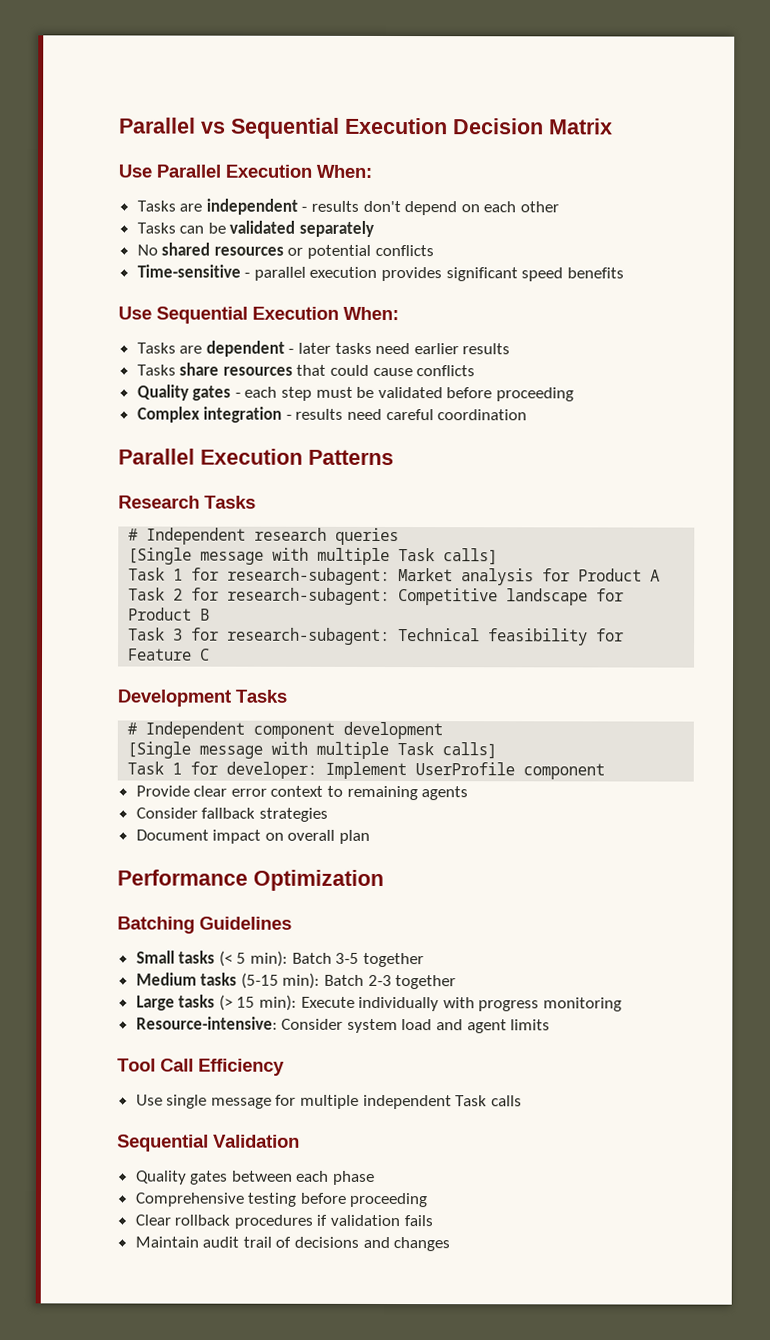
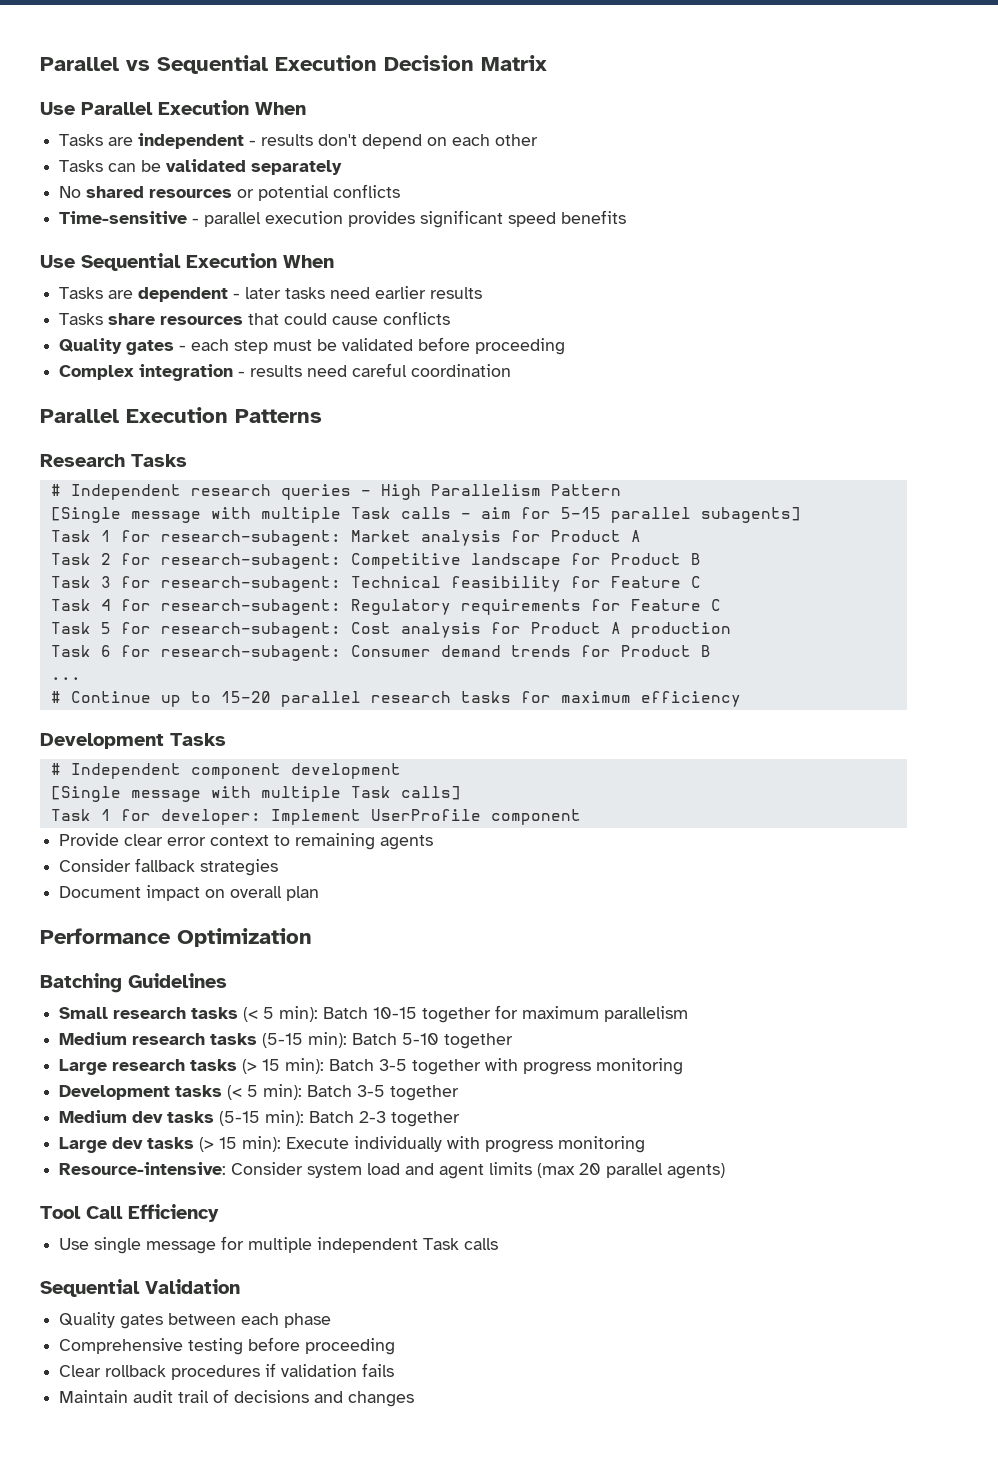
- Use Parallel Execution When:
+ Use Parallel Execution When
- Use Sequential Execution When:
+ Use Sequential Execution When
- # Independent research queries
- [Single message with multiple Task calls]
+ # Independent research queries - High Parallelism Pattern
+ [Single message with multiple Task calls - aim for 5-15 parallel subagents]
+ Task 4 for research-subagent: Regulatory requirements for Feature C
+ Task 5 for research-subagent: Cost analysis for Product A production
+ Task 6 for research-subagent: Consumer demand trends for Product B
+ ...
+ # Continue up to 15-20 parallel research tasks for maximum efficiency
- Small tasks (< 5 min): Batch 3-5 together
+ Small research tasks (< 5 min): Batch 10-15 together for maximum parallelism
+ Medium research tasks (5-15 min): Batch 5-10 together
+ Large research tasks (> 15 min): Batch 3-5 together with progress monitoring
+ Development tasks (< 5 min): Batch 3-5 together
- Medium tasks (5-15 min): Batch 2-3 together
+ Medium dev tasks (5-15 min): Batch 2-3 together
- Large tasks (> 15 min): Execute individually with progress monitoring
+ Large dev tasks (> 15 min): Execute individually with progress monitoring
- Resource-intensive: Consider system load and agent limits
+ Resource-intensive: Consider system load and agent limits (max 20 parallel agents)

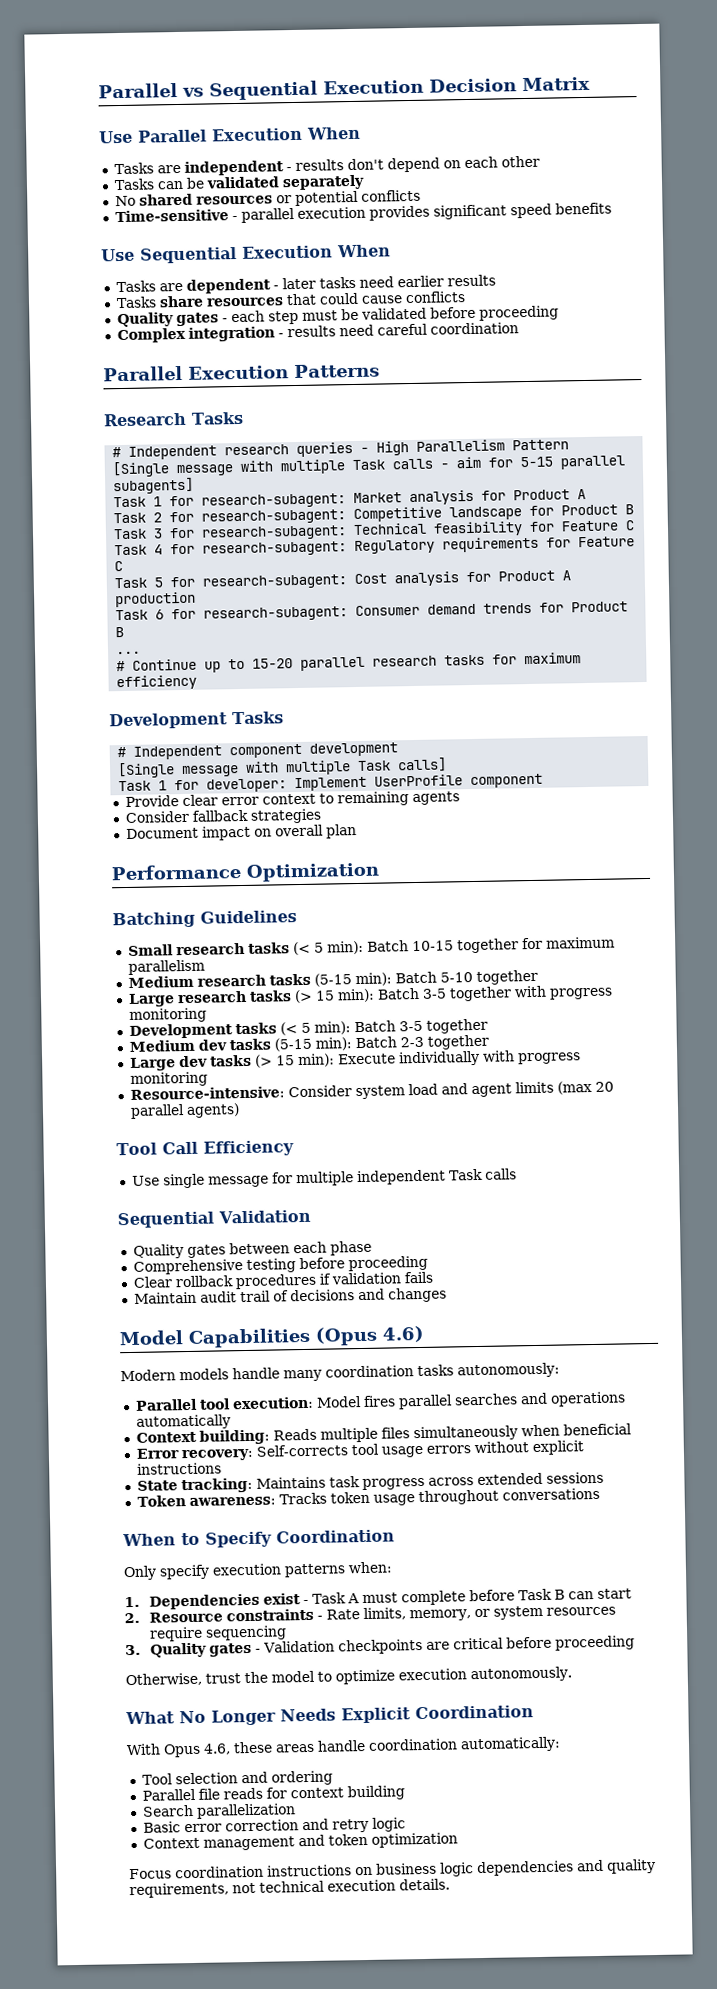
+ Model Capabilities (Opus 4.6)
+ Modern models handle many coordination tasks autonomously:
+ Parallel tool execution: Model fires parallel searches and operations automatically
+ Context building: Reads multiple files simultaneously when beneficial
+ Error recovery: Self-corrects tool usage errors without explicit instructions
+ State tracking: Maintains task progress across extended sessions
+ Token awareness: Tracks token usage throughout conversations
+ When to Specify Coordination
+ Only specify execution patterns when:
+ 1. Dependencies exist - Task A must complete before Task B can start
+ 2. Resource constraints - Rate limits, memory, or system resources require sequencing
+ 3. Quality gates - Validation checkpoints are critical before proceeding
+ Otherwise, trust the model to optimize execution autonomously.
+ What No Longer Needs Explicit Coordination
+ With Opus 4.6, these areas handle coordination automatically:
+ Tool selection and ordering
+ Parallel file reads for context building
+ Search parallelization
+ Basic error correction and retry logic
+ Context management and token optimization
+ Focus coordination instructions on business logic dependencies and quality requirements, not technical execution details.

